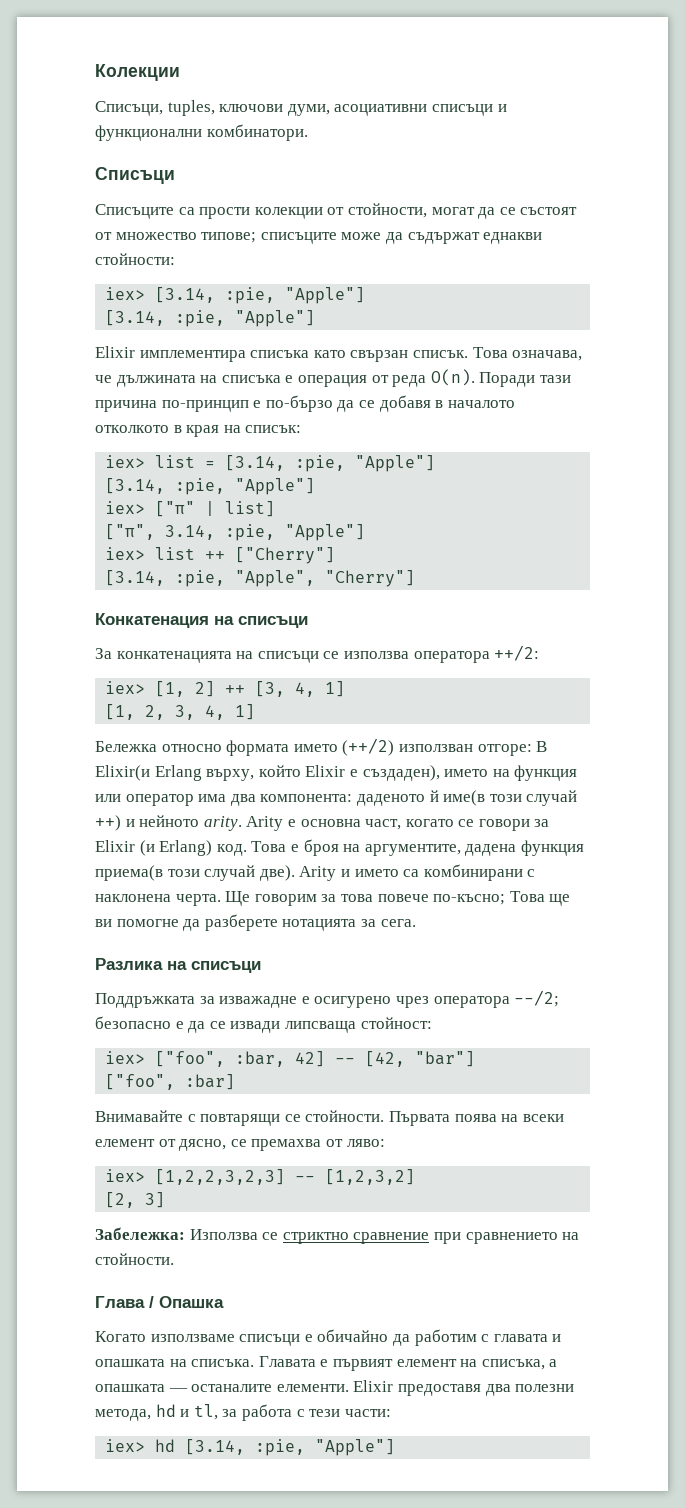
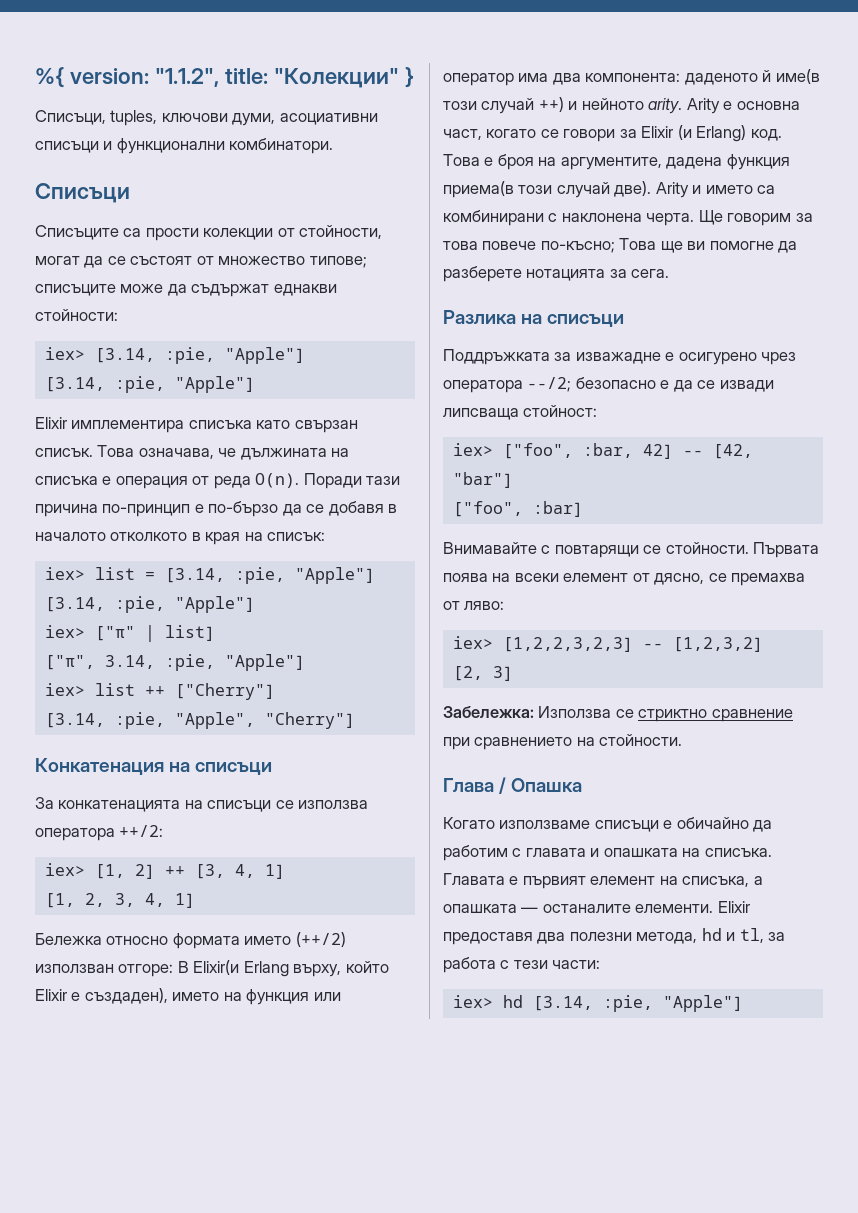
- Колекции
+ %{ version: "1.1.2", title: "Колекции" }

